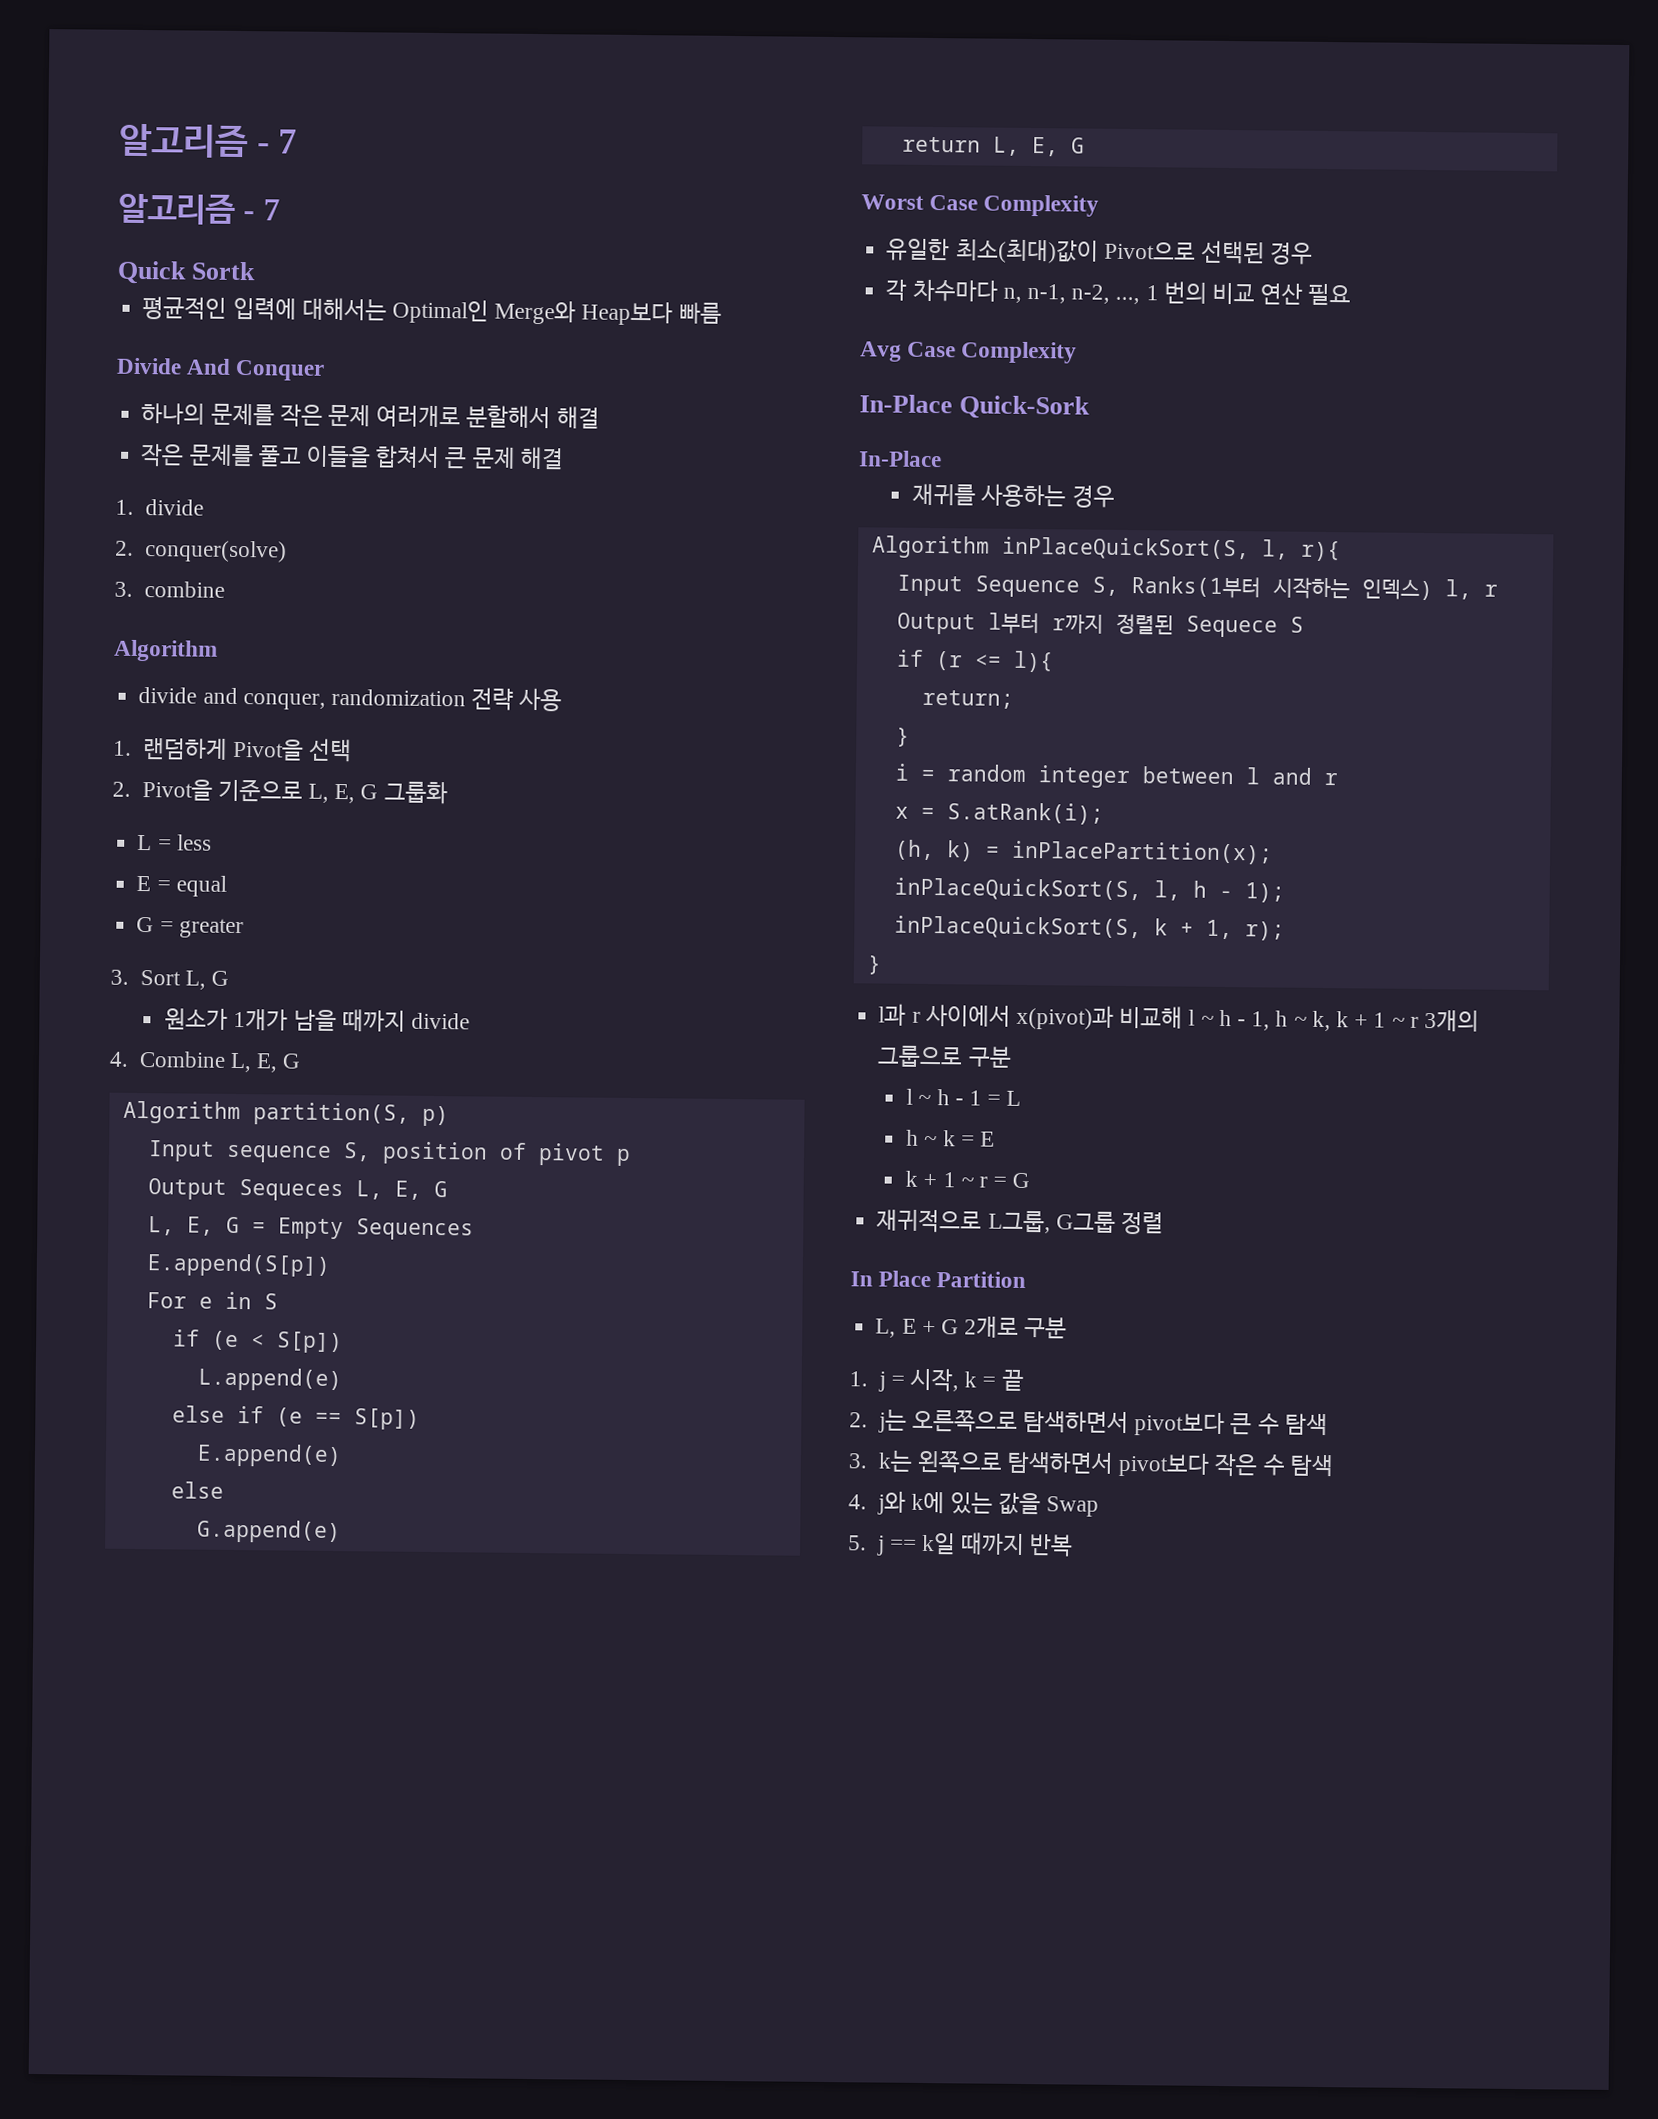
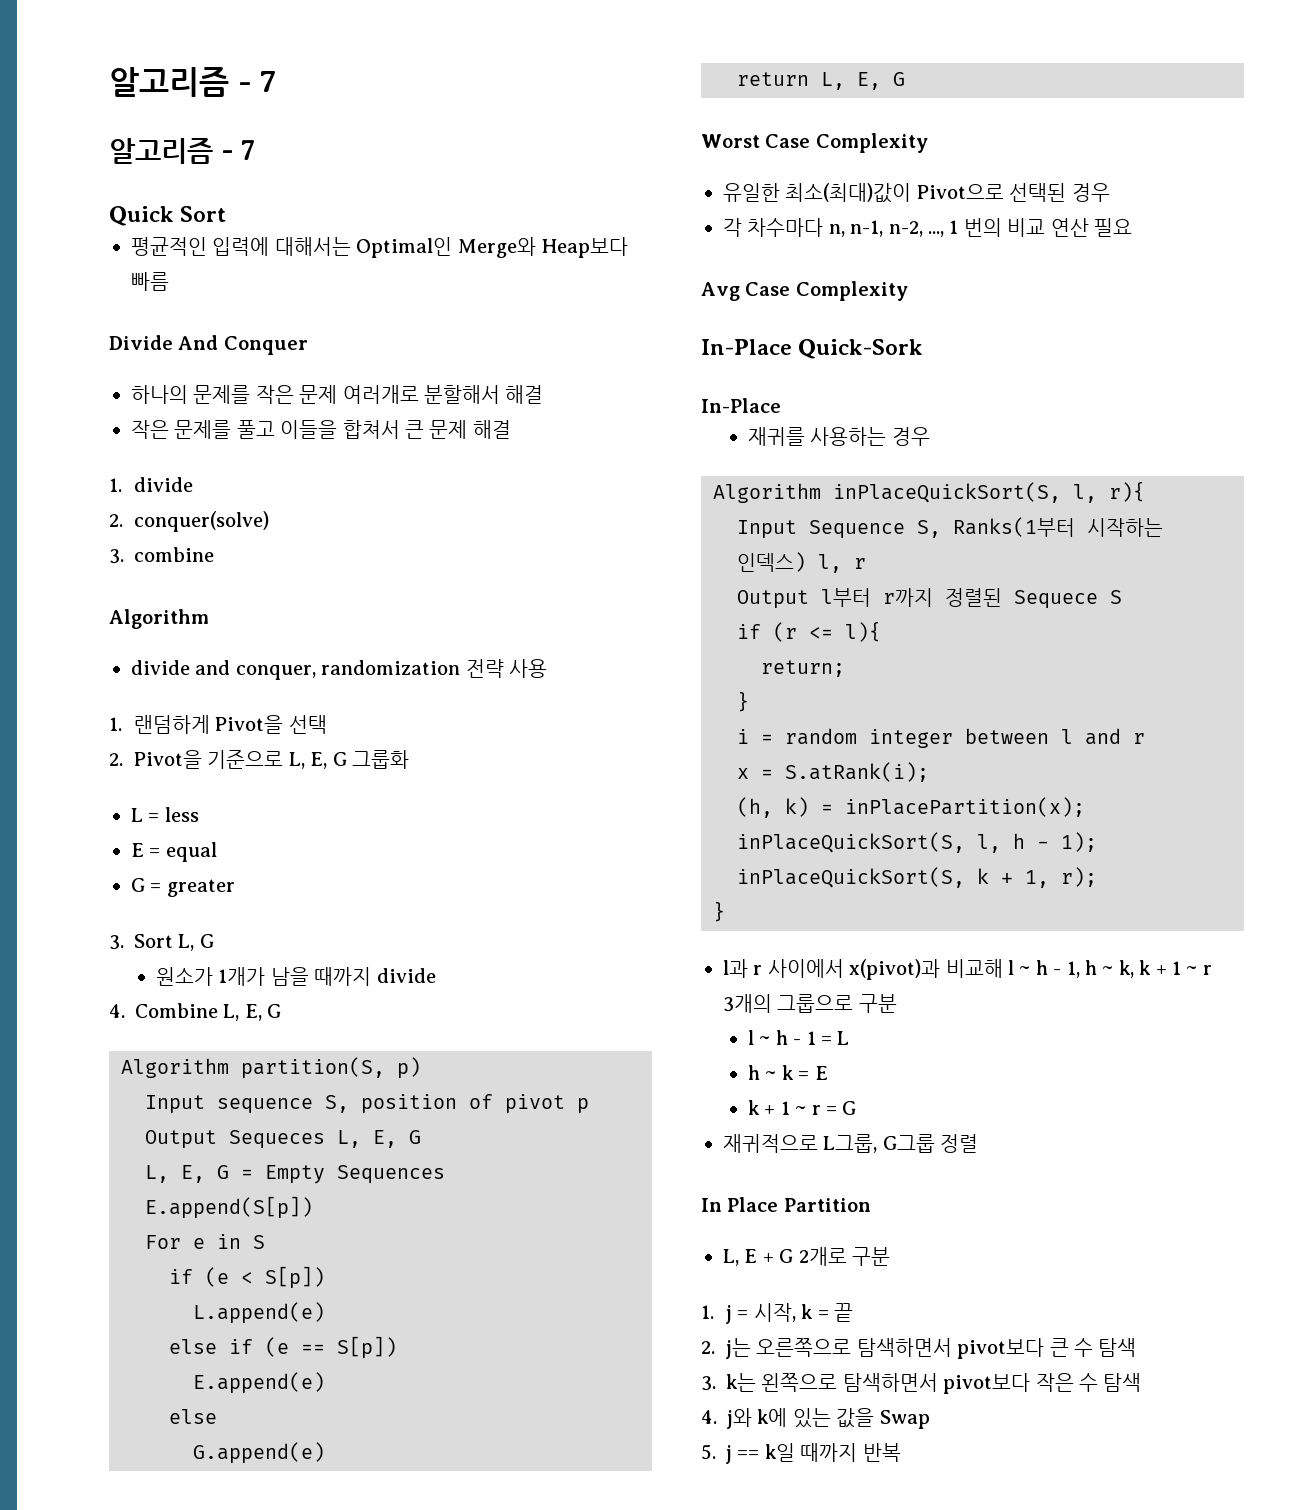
- Quick Sortk
+ Quick Sort

